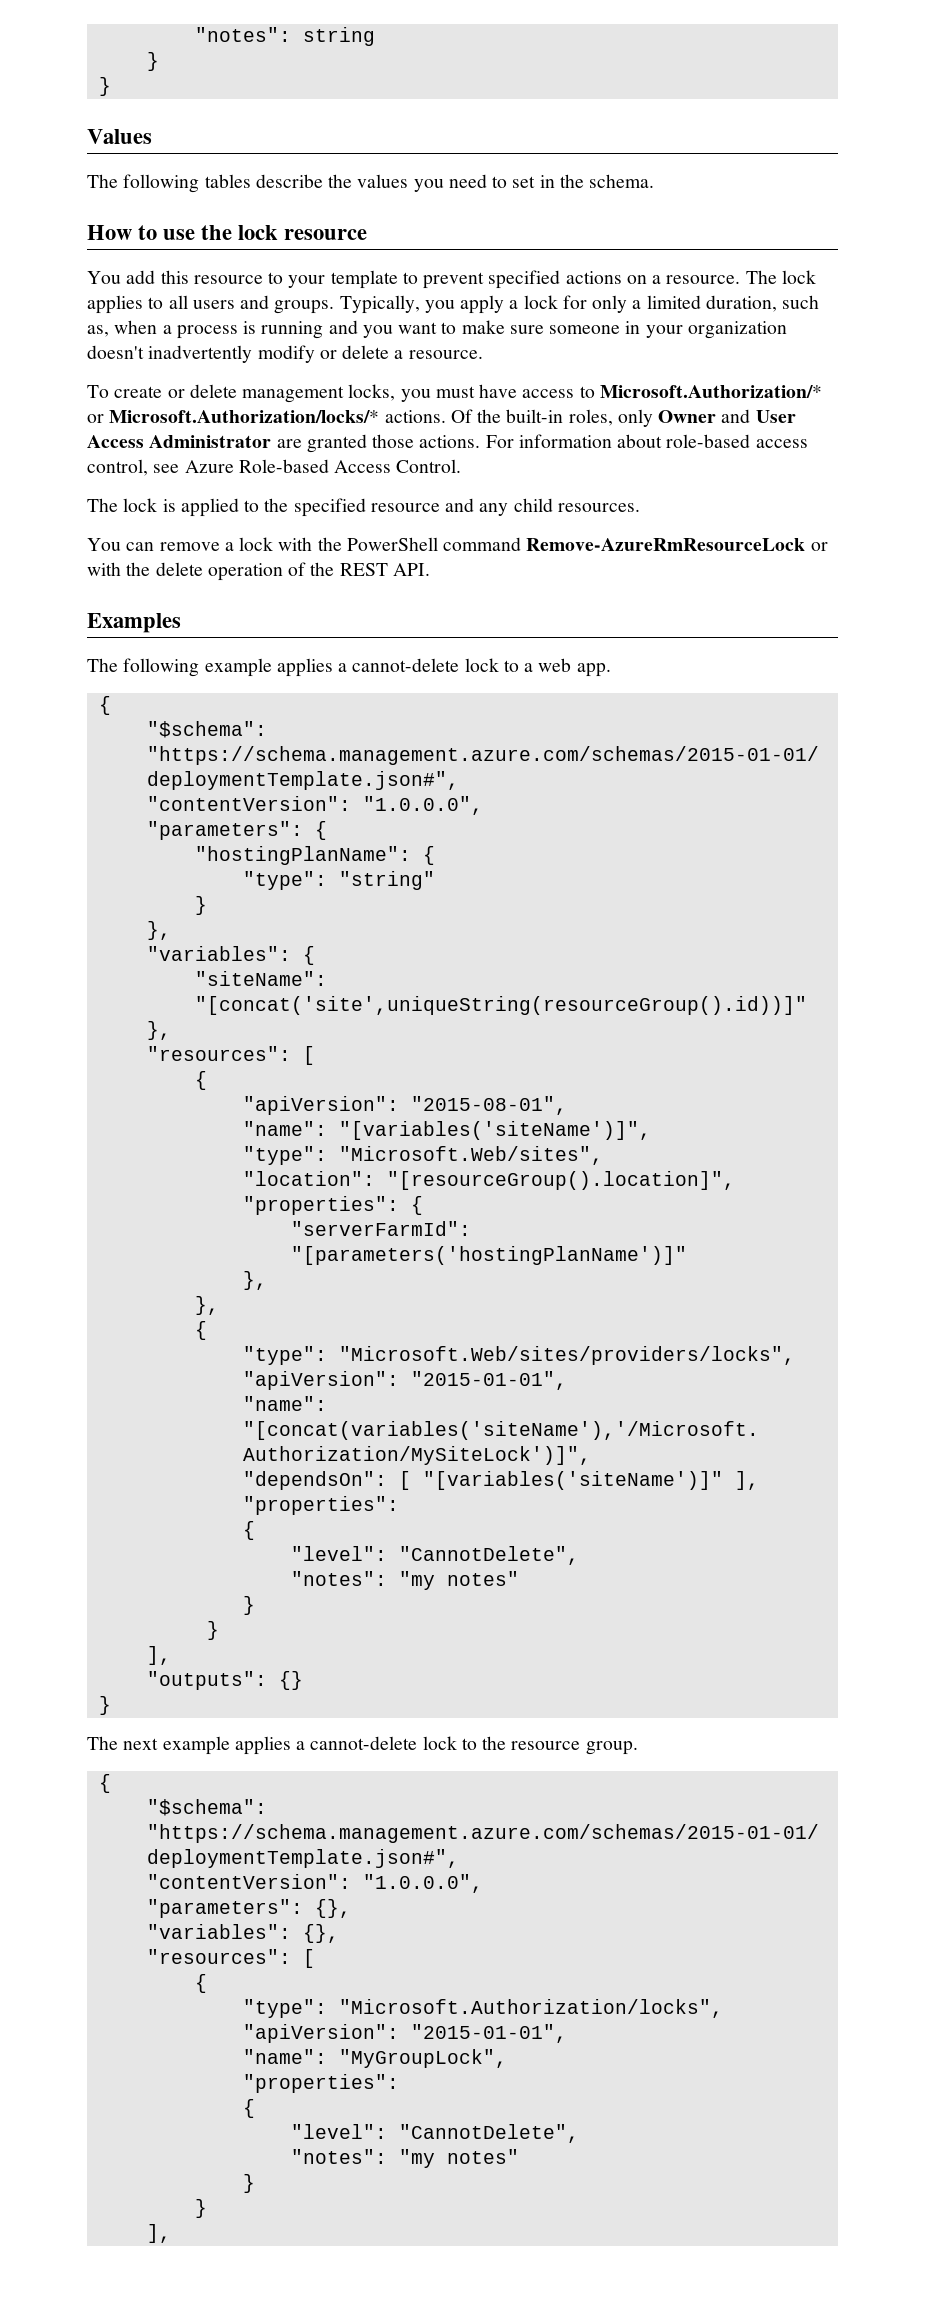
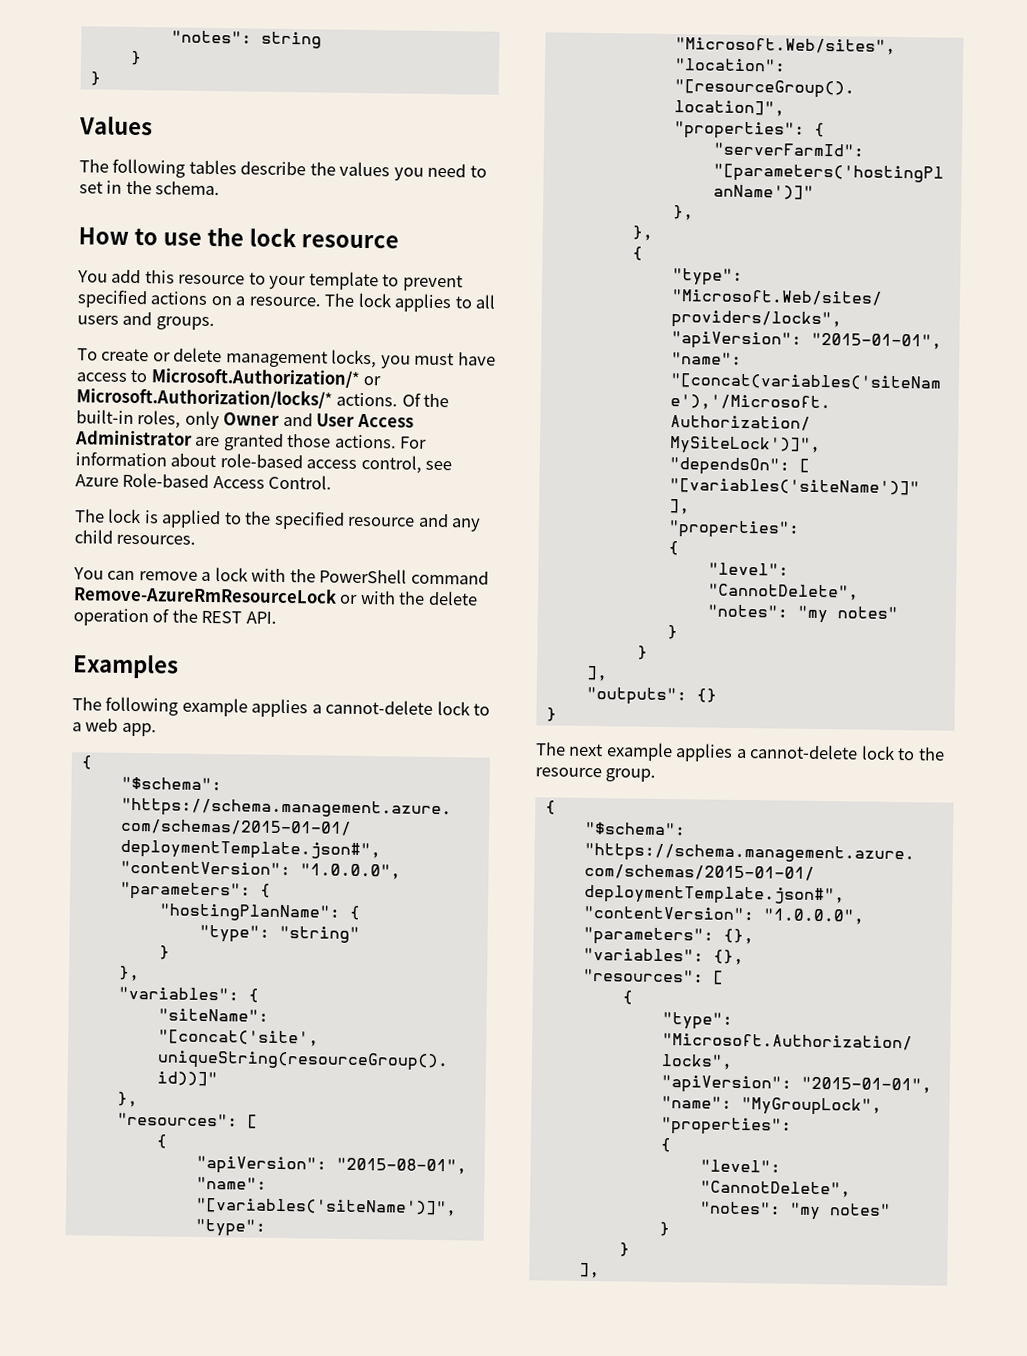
- Typically, you apply a lock for only a limited duration, such as, when a process is running and you want to make sure someone in your organization doesn't inadvertently modify or delete a resource.

